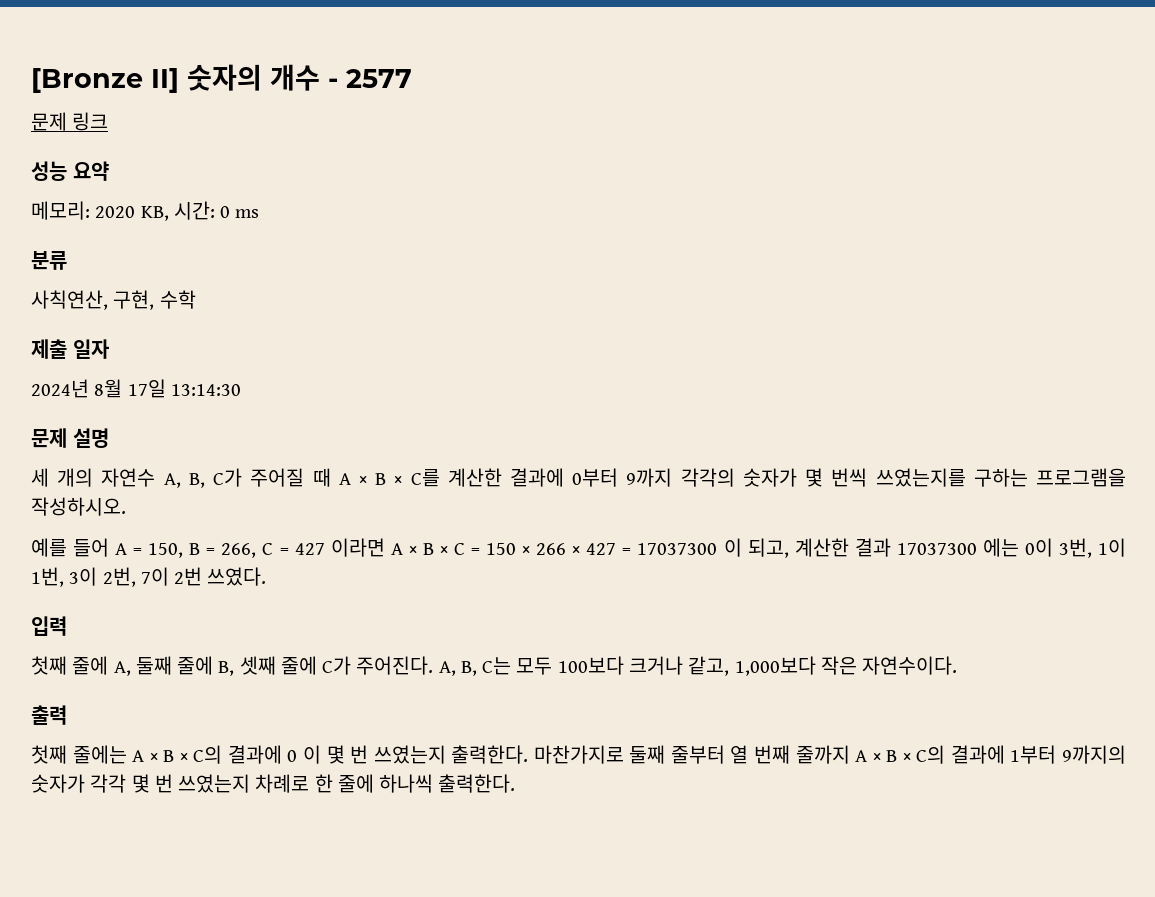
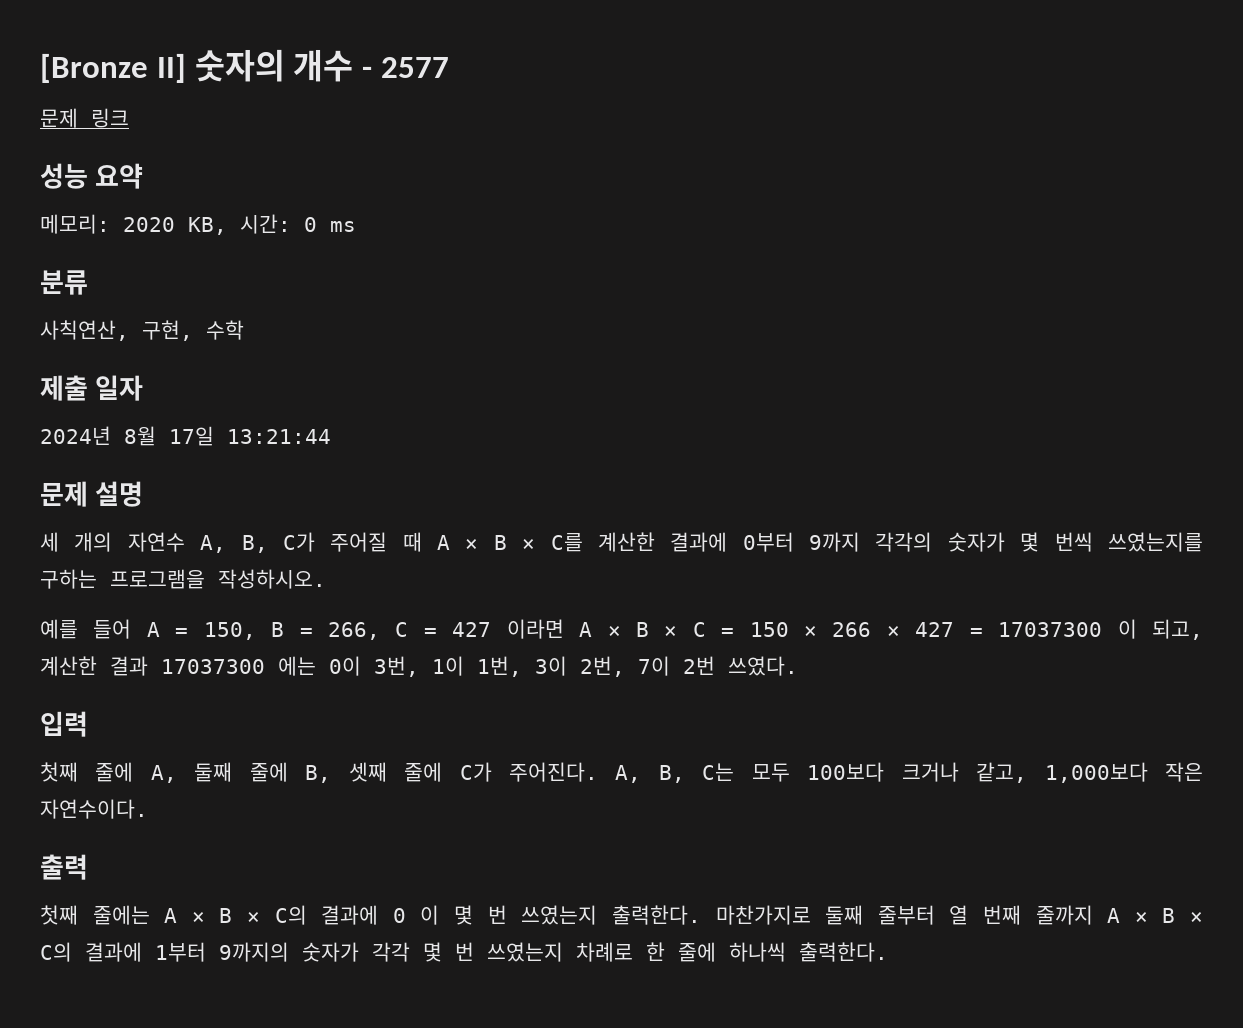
- 2024년 8월 17일 13:14:30
+ 2024년 8월 17일 13:21:44

